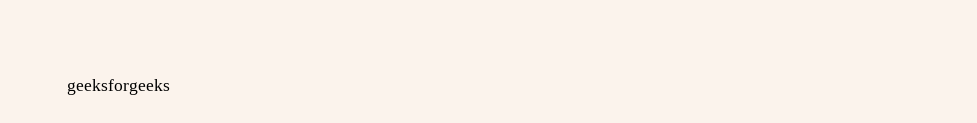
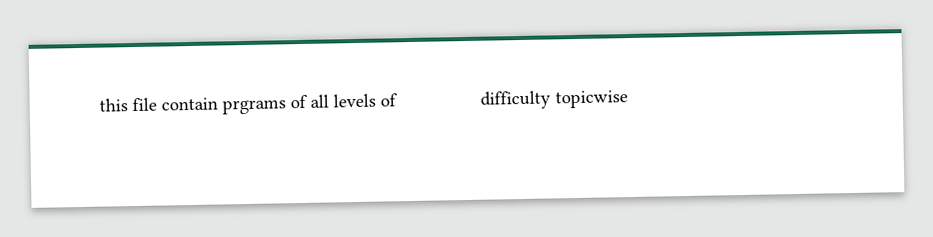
- geeksforgeeks
+ this file contain prgrams of all levels of difficulty topicwise

